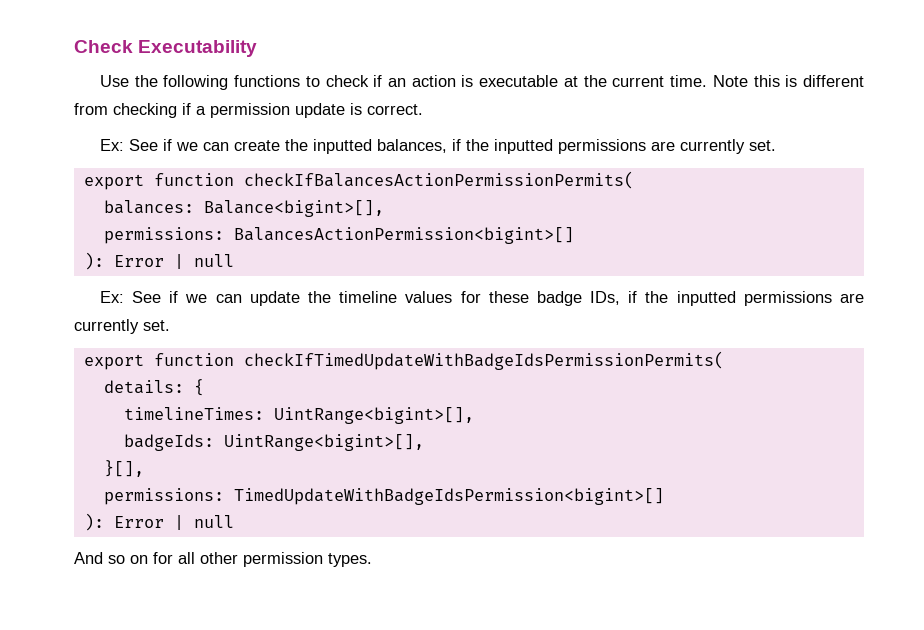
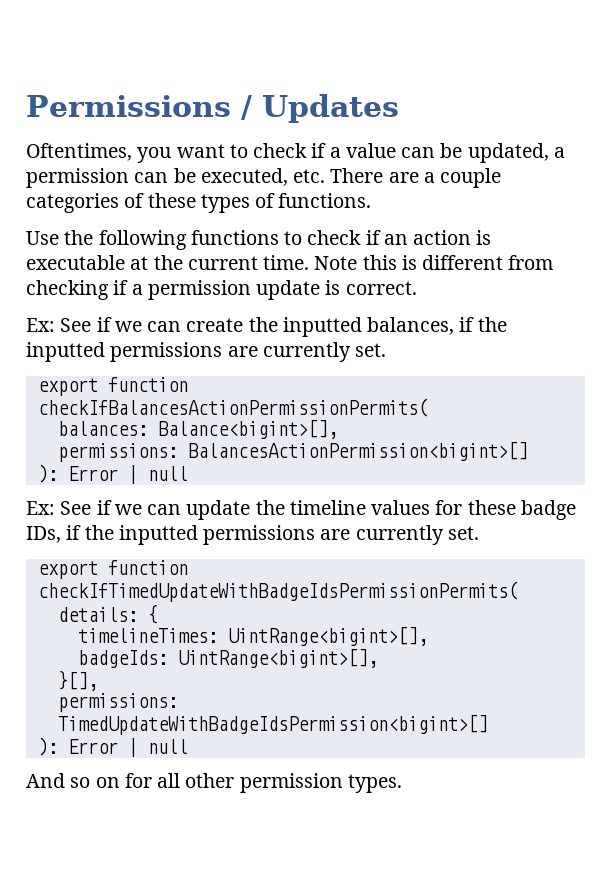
- Check Executability
+ Permissions / Updates
+ Oftentimes, you want to check if a value can be updated, a permission can be executed, etc. There are a couple categories of these types of functions.

